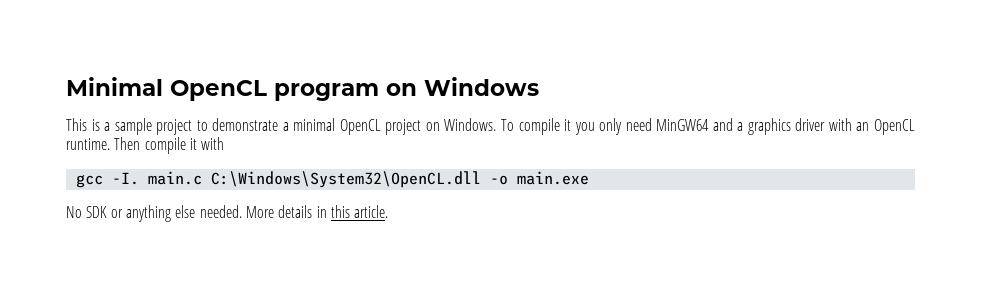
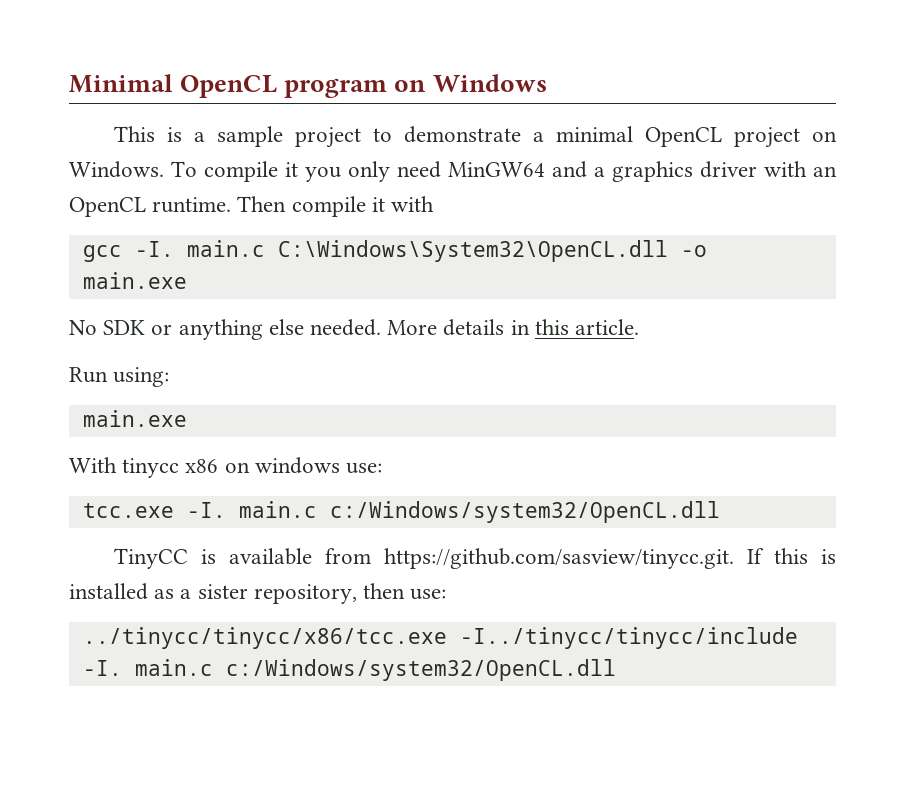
+ Run using:
+ main.exe
+ With tinycc x86 on windows use:
+ tcc.exe -I. main.c c:/Windows/system32/OpenCL.dll
+ TinyCC is available from https://github.com/sasview/tinycc.git. If this is installed as a sister repository, then use:
+ ../tinycc/tinycc/x86/tcc.exe -I../tinycc/tinycc/include -I. main.c c:/Windows/system32/OpenCL.dll

